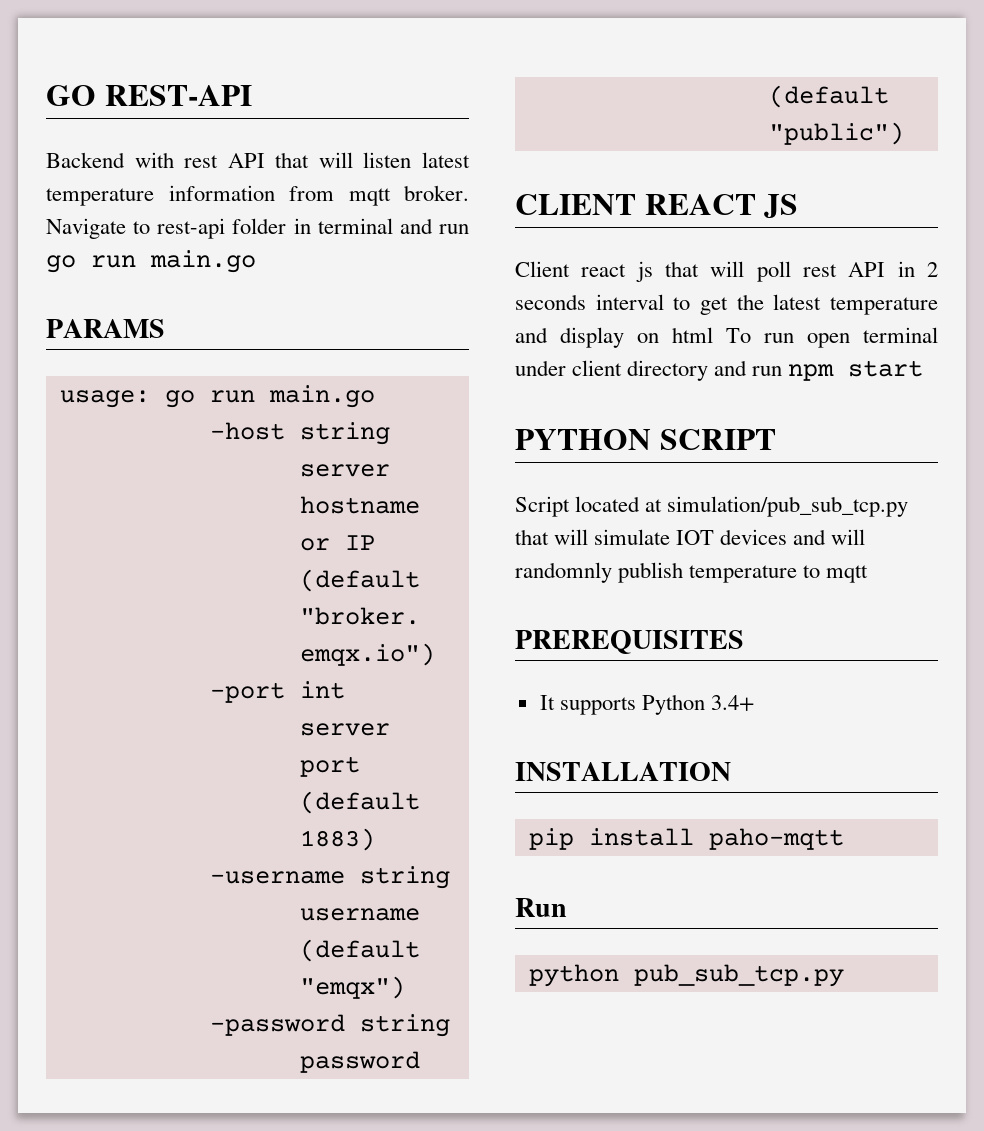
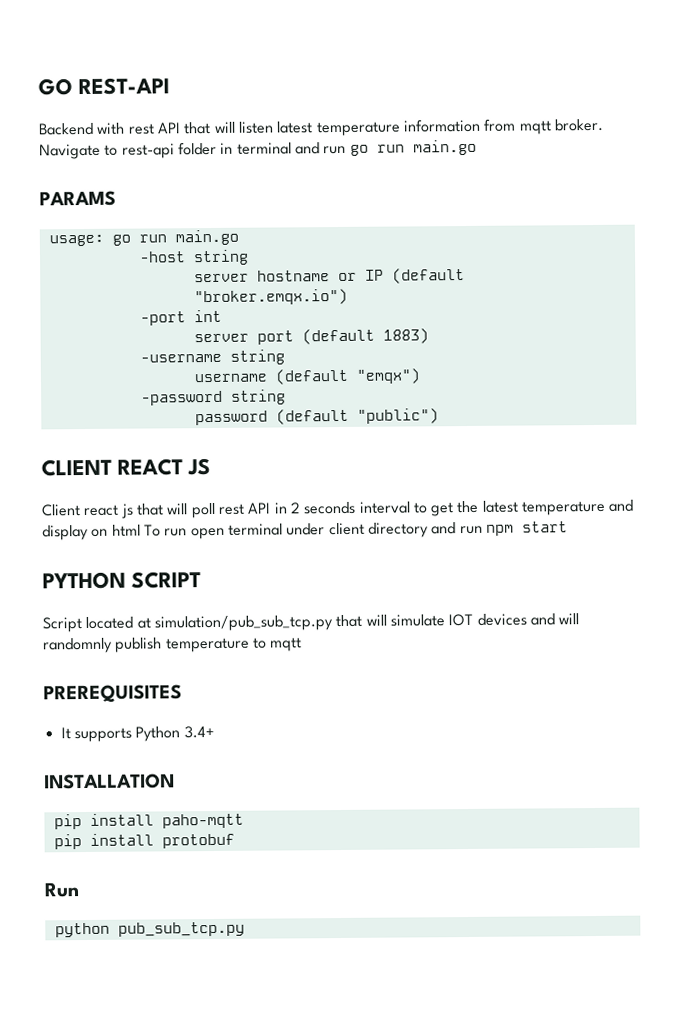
+ pip install protobuf

